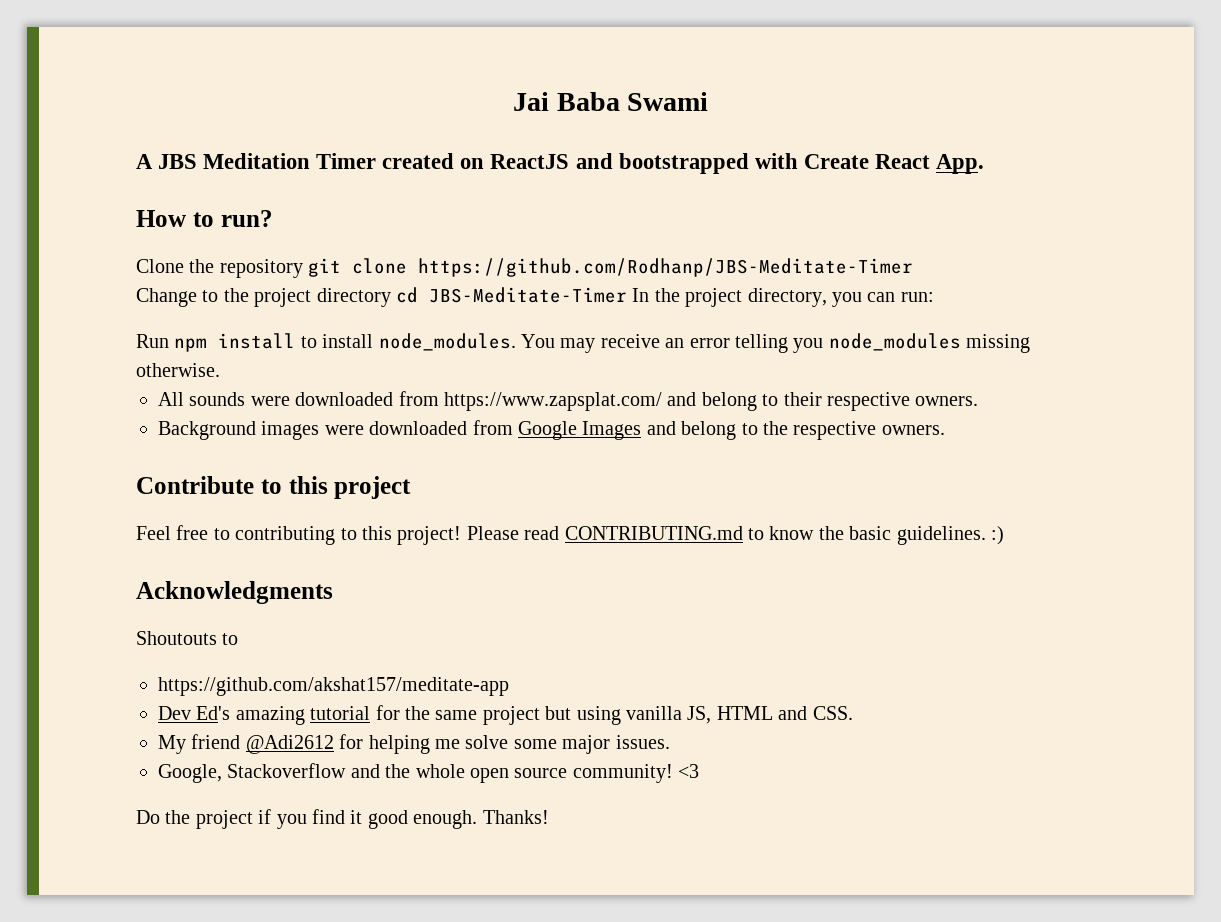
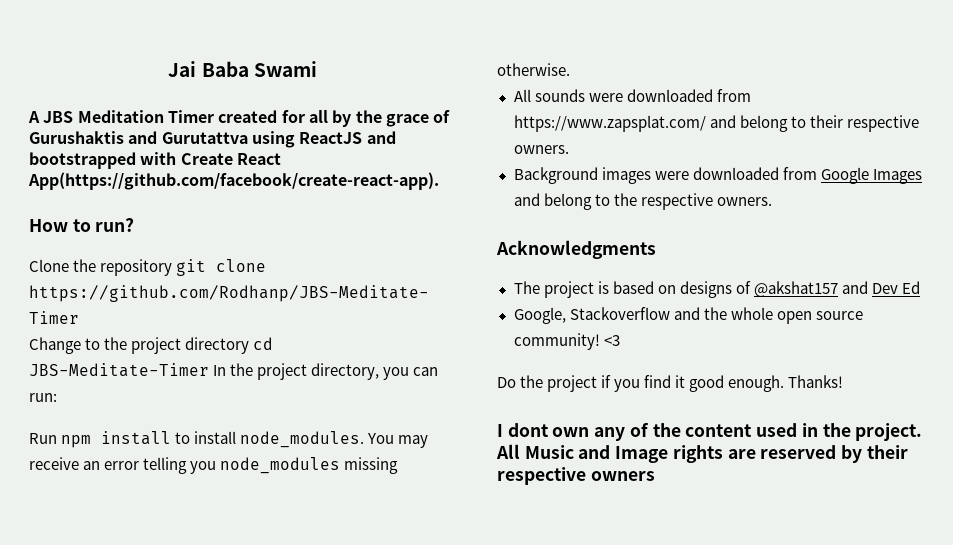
- A JBS Meditation Timer created on ReactJS and bootstrapped with Create React App.
+ A JBS Meditation Timer created for all by the grace of Gurushaktis and Gurutattva using ReactJS and bootstrapped with Create React App(https://github.com/facebook/create-react-app).
- Contribute to this project
- Feel free to contributing to this project! Please read CONTRIBUTING.md to know the basic guidelines. :)
  Acknowledgments
- Shoutouts to
- https://github.com/akshat157/meditate-app
- Dev Ed's amazing tutorial for the same project but using vanilla JS, HTML and CSS.
- My friend @Adi2612 for helping me solve some major issues.
+ The project is based on designs of @akshat157 and Dev Ed
+ I dont own any of the content used in the project. All Music and Image rights are reserved by their respective owners

